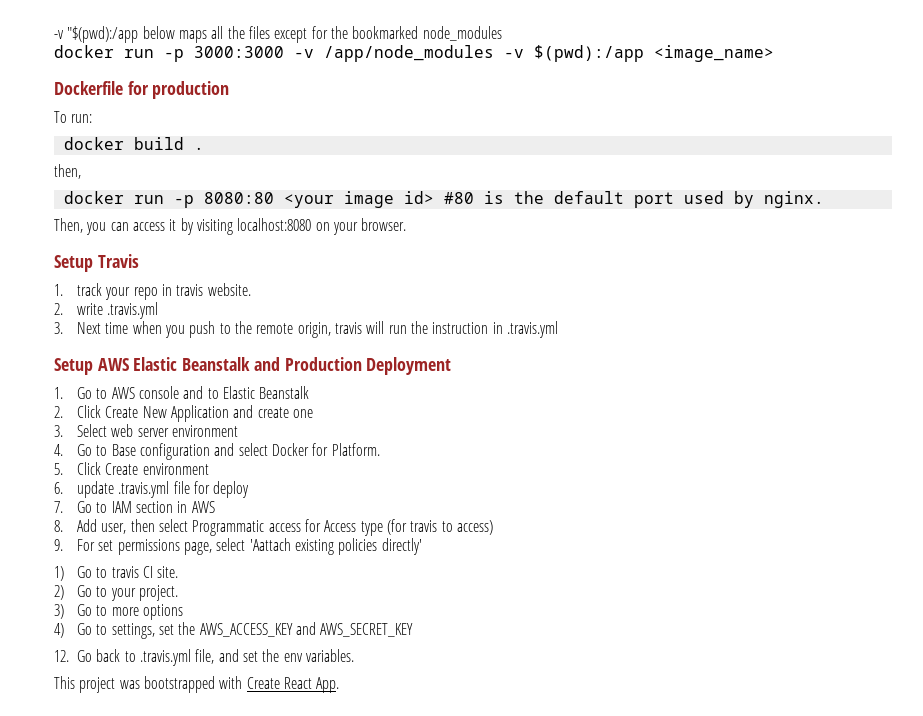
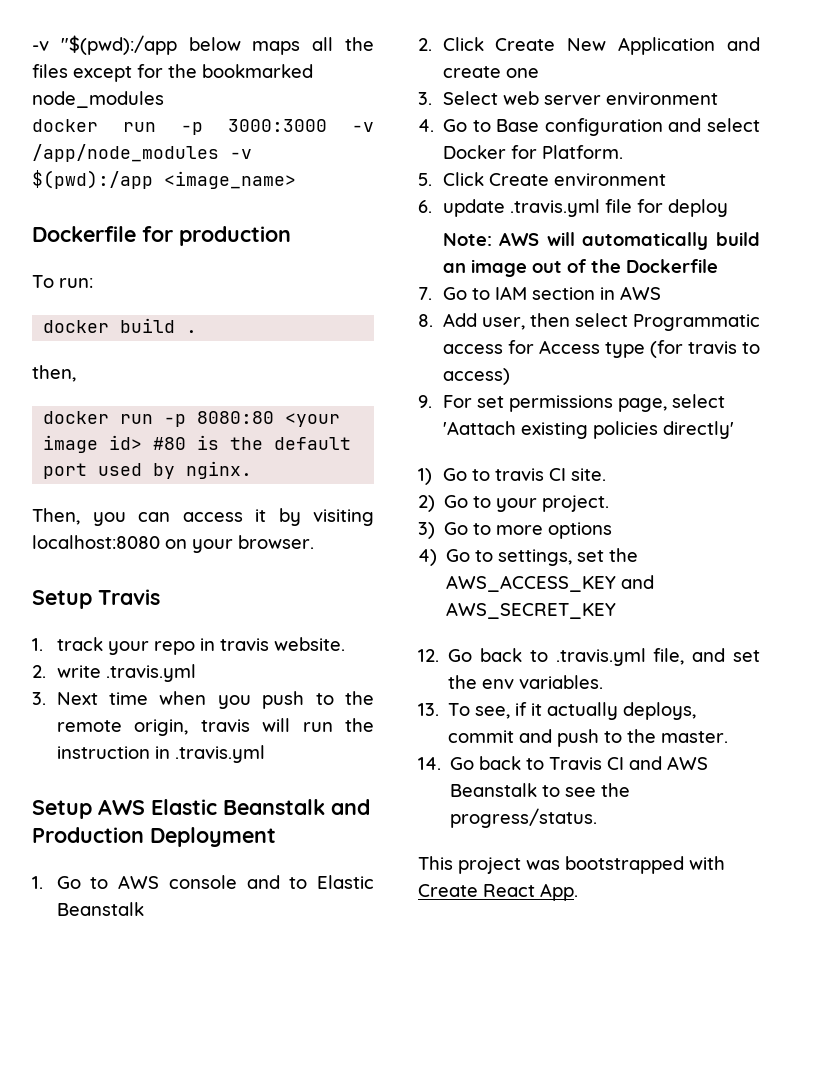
+ Note: AWS will automatically build an image out of the Dockerfile
+ 13. To see, if it actually deploys, commit and push to the master.
+ 14. Go back to Travis CI and AWS Beanstalk to see the progress/status.

